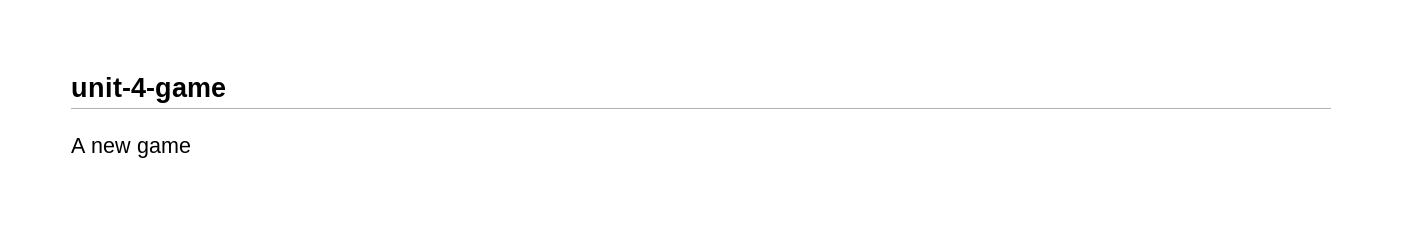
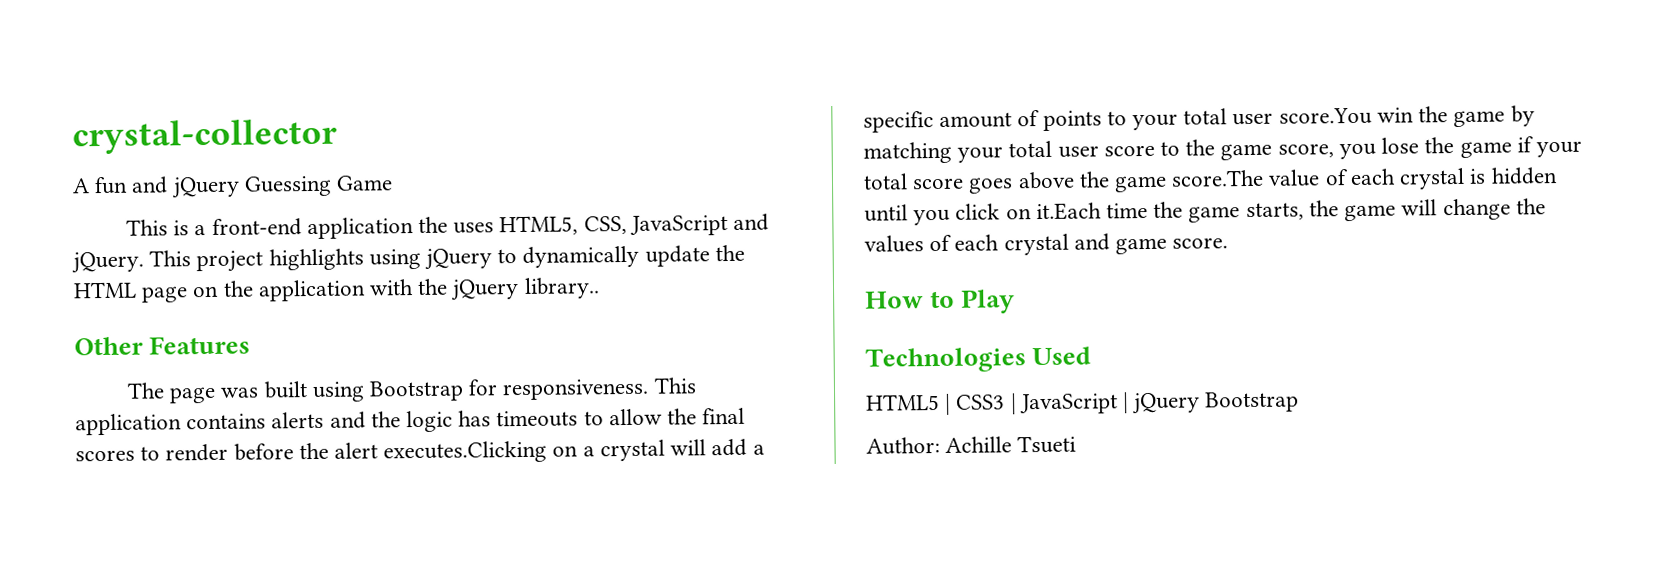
- unit-4-game
+ crystal-collector
- A new game
+ A fun and jQuery Guessing Game
+ This is a front-end application the uses HTML5, CSS, JavaScript and jQuery. This project highlights using jQuery to dynamically update the HTML page on the application with the jQuery library..
+ Other Features
+ The page was built using Bootstrap for responsiveness. This application contains alerts and the logic has timeouts to allow the final scores to render before the alert executes.Clicking on a crystal will add a specific amount of points to your total user score.You win the game by matching your total user score to the game score, you lose the game if your total score goes above the game score.The value of each crystal is hidden until you click on it.Each time the game starts, the game will change the values of each crystal and game score.
+ How to Play
+ Technologies Used
+ HTML5 | CSS3 | JavaScript | jQuery Bootstrap
+ Author: Achille Tsueti

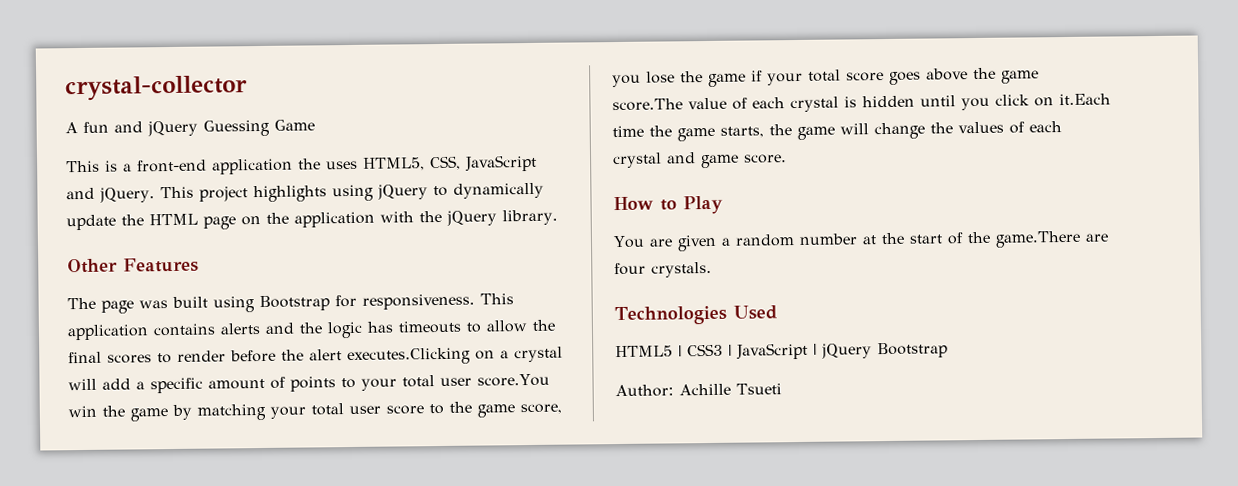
- This project highlights using jQuery to dynamically update the HTML page on the application with the jQuery library..
+ This project highlights using jQuery to dynamically update the HTML page on the application with the jQuery library.
+ You are given a random number at the start of the game.There are four crystals.

